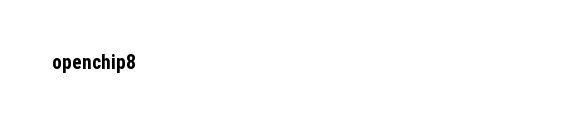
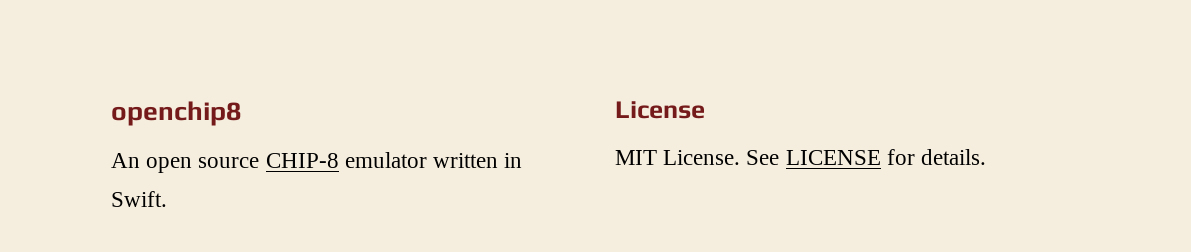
+ An open source CHIP-8 emulator written in Swift.
+ License
+ MIT License. See LICENSE for details.

